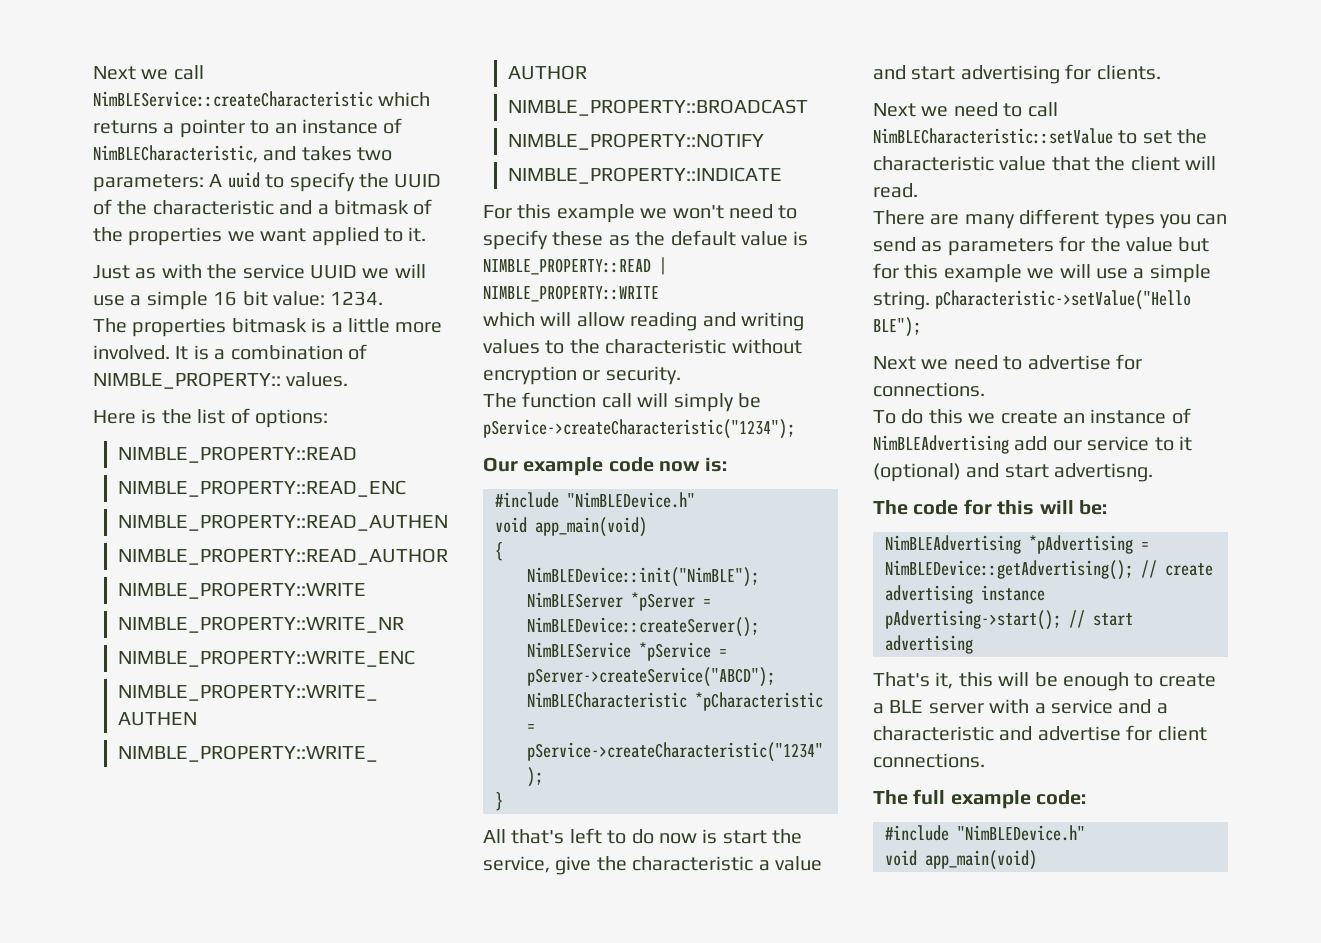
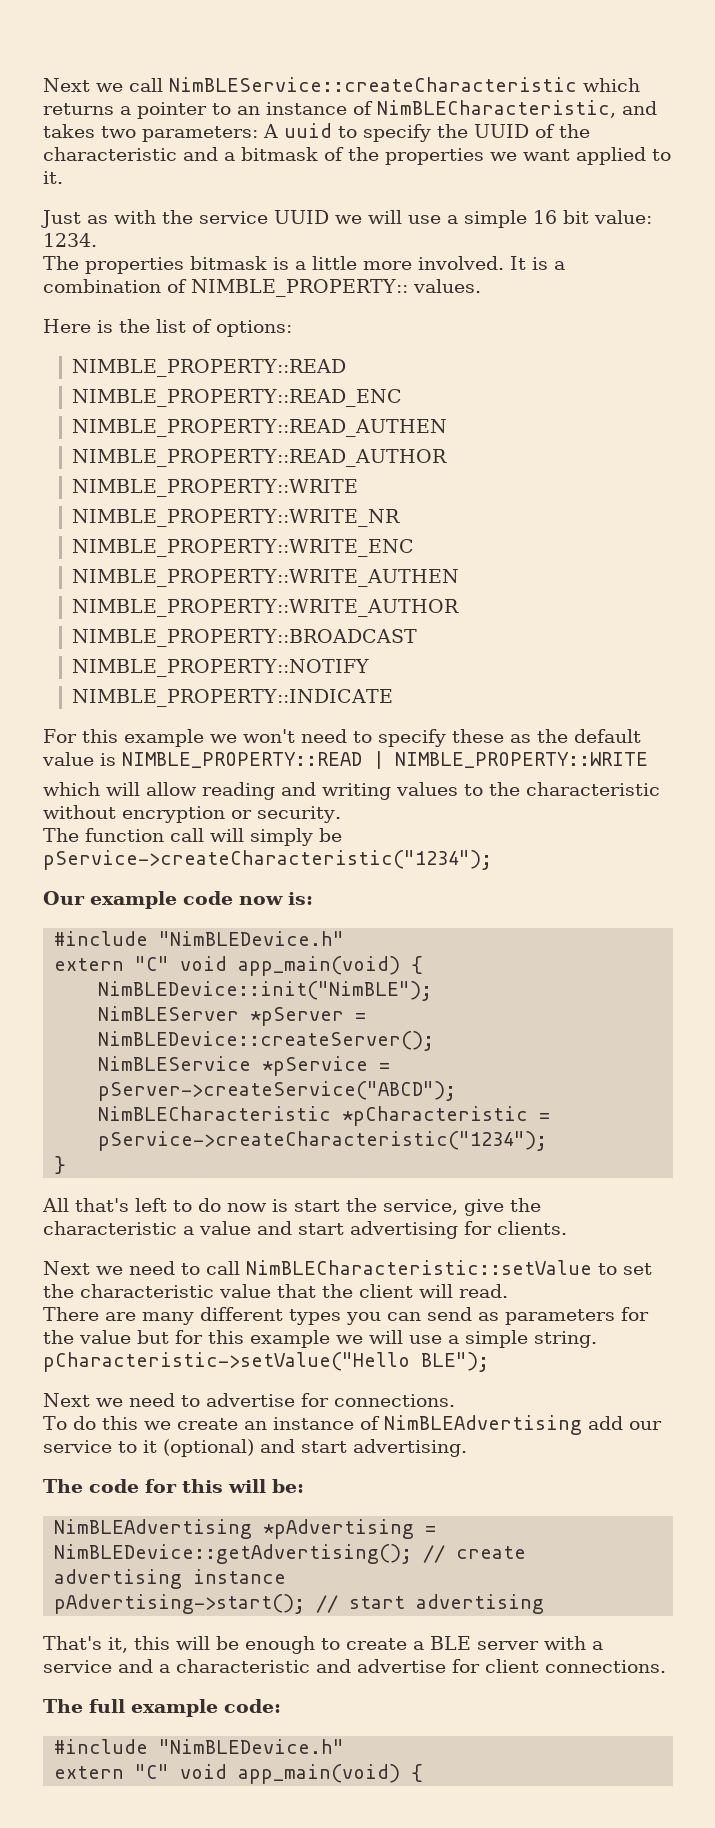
  Our example code now is:
  #include "NimBLEDevice.h"
- void app_main(void)
- {
+ extern "C" void app_main(void) {
- To do this we create an instance of NimBLEAdvertising add our service to it (optional) and start advertisng.
+ To do this we create an instance of NimBLEAdvertising add our service to it (optional) and start advertising.
  The full example code:
  #include "NimBLEDevice.h"
- void app_main(void)
+ extern "C" void app_main(void) {

